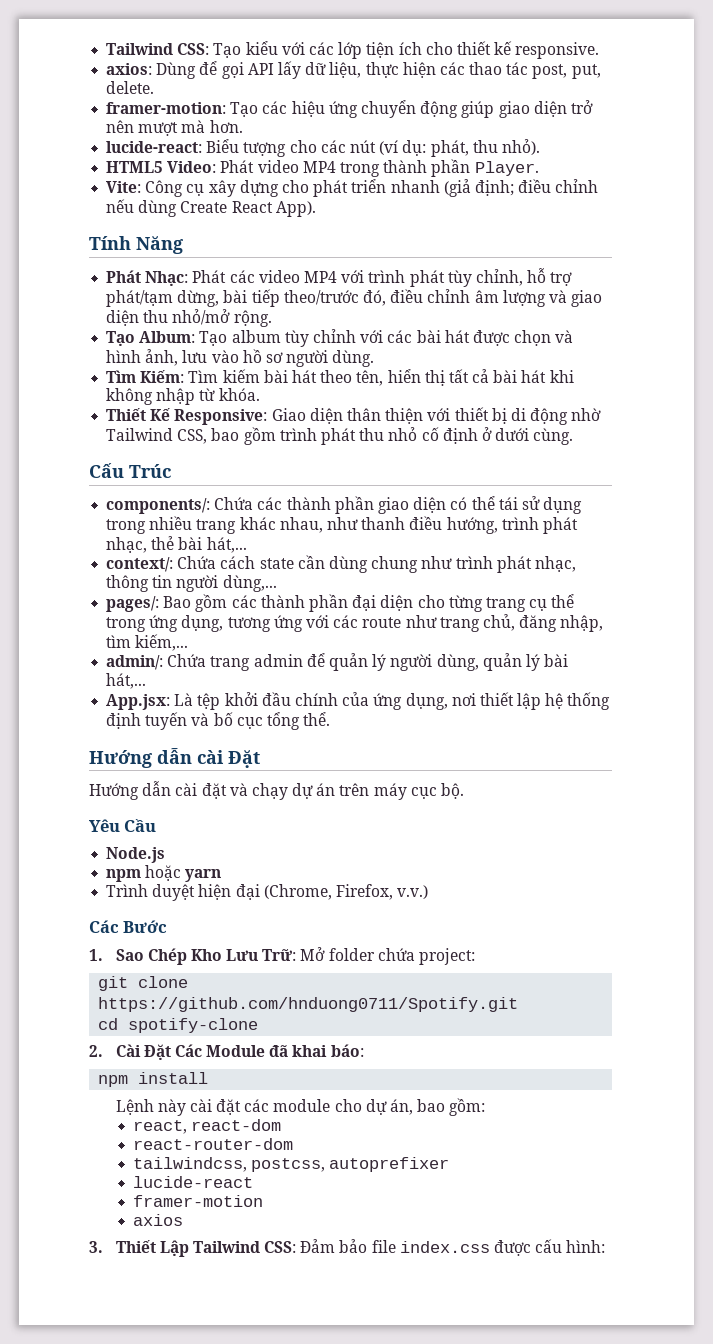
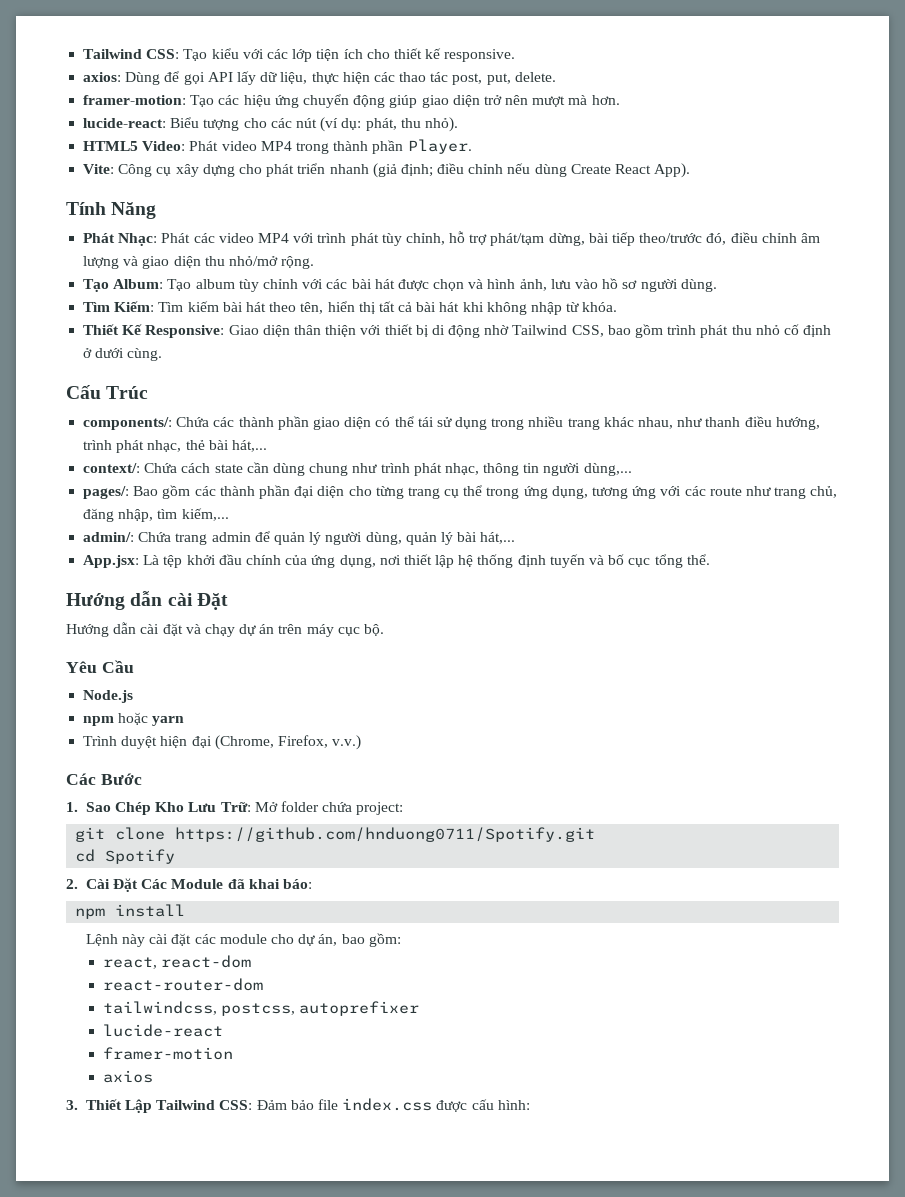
- cd spotify-clone
+ cd Spotify

